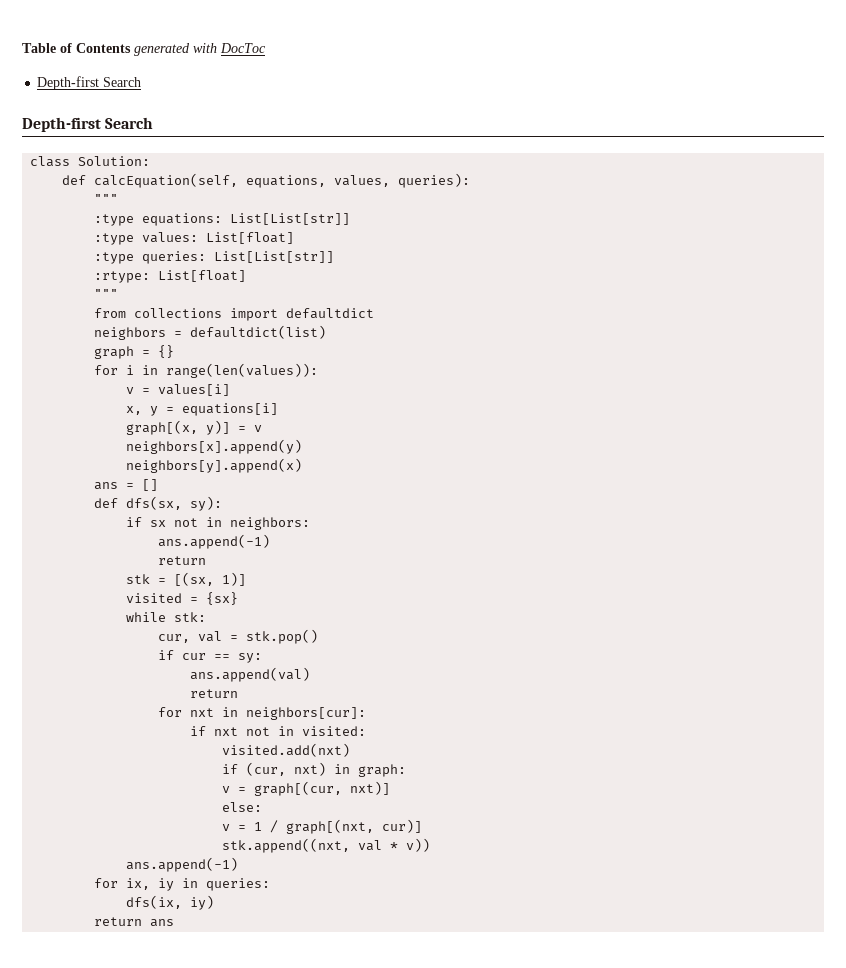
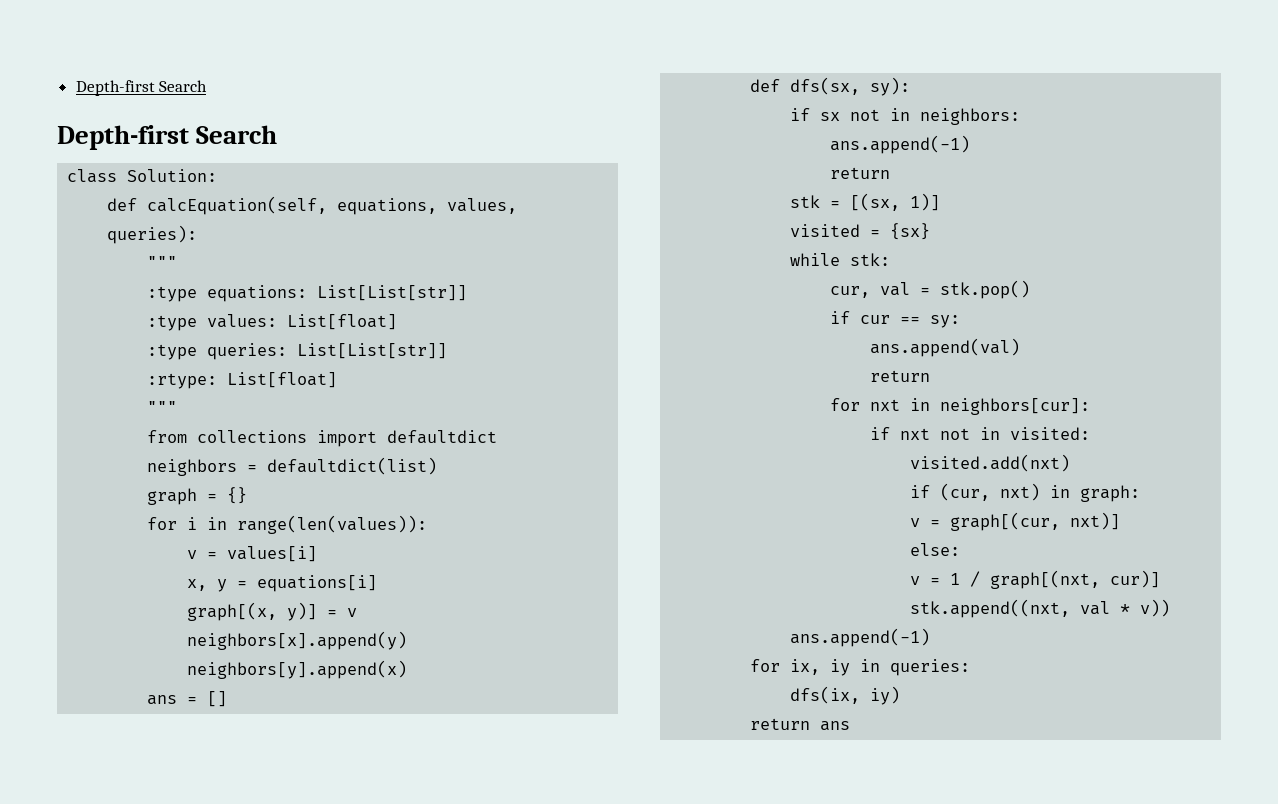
- Table of Contents generated with DocToc

